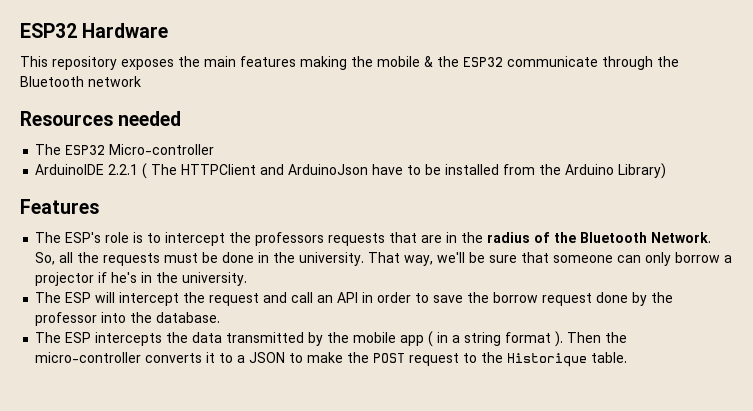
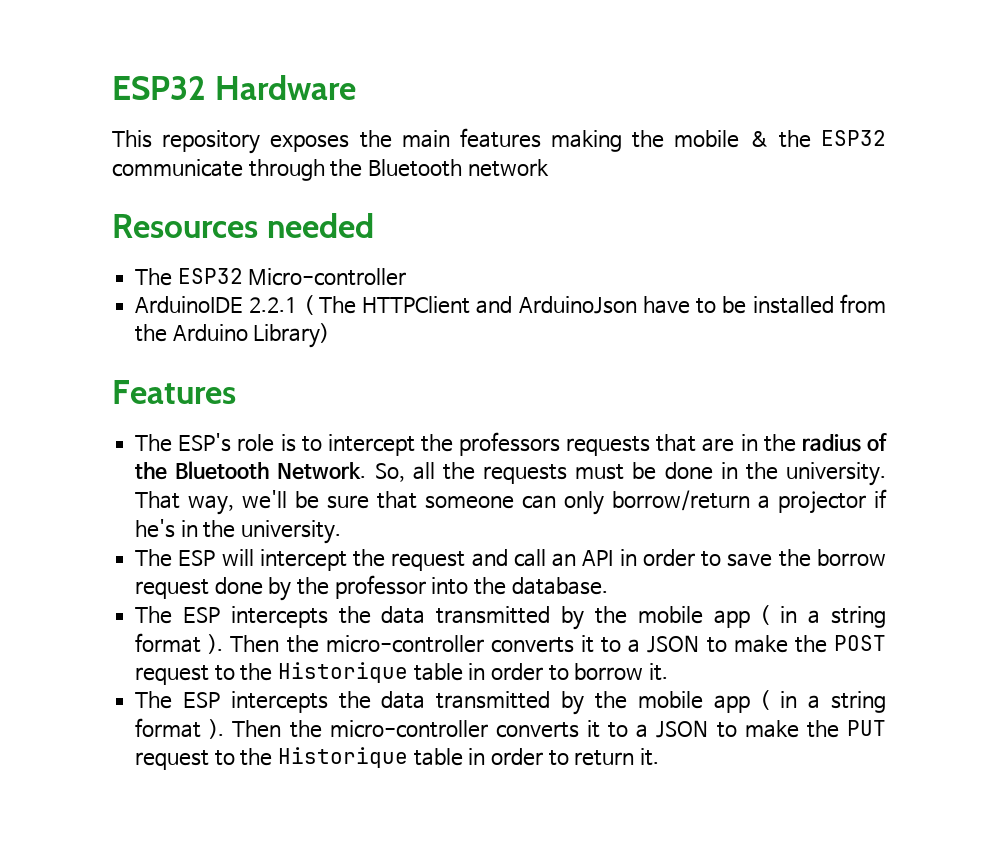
- That way, we'll be sure that someone can only borrow a projector if he's in the university.
+ That way, we'll be sure that someone can only borrow/return a projector if he's in the university.
- Then the micro-controller converts it to a JSON to make the POST request to the Historique table.
+ Then the micro-controller converts it to a JSON to make the POST request to the Historique table in order to borrow it.
+ The ESP intercepts the data transmitted by the mobile app ( in a string format ). Then the micro-controller converts it to a JSON to make the PUT request to the Historique table in order to return it.

